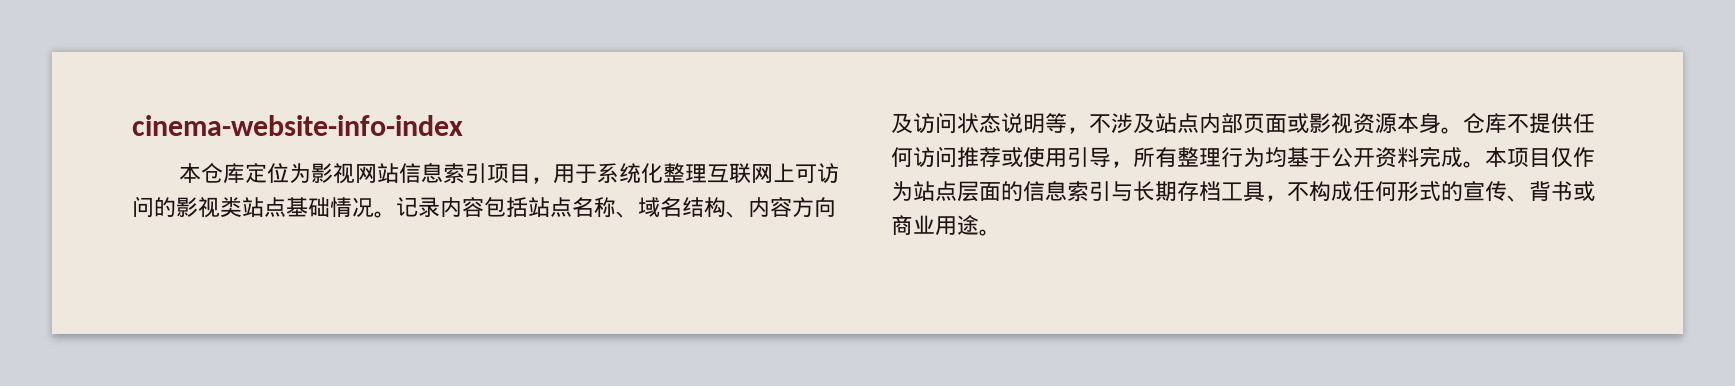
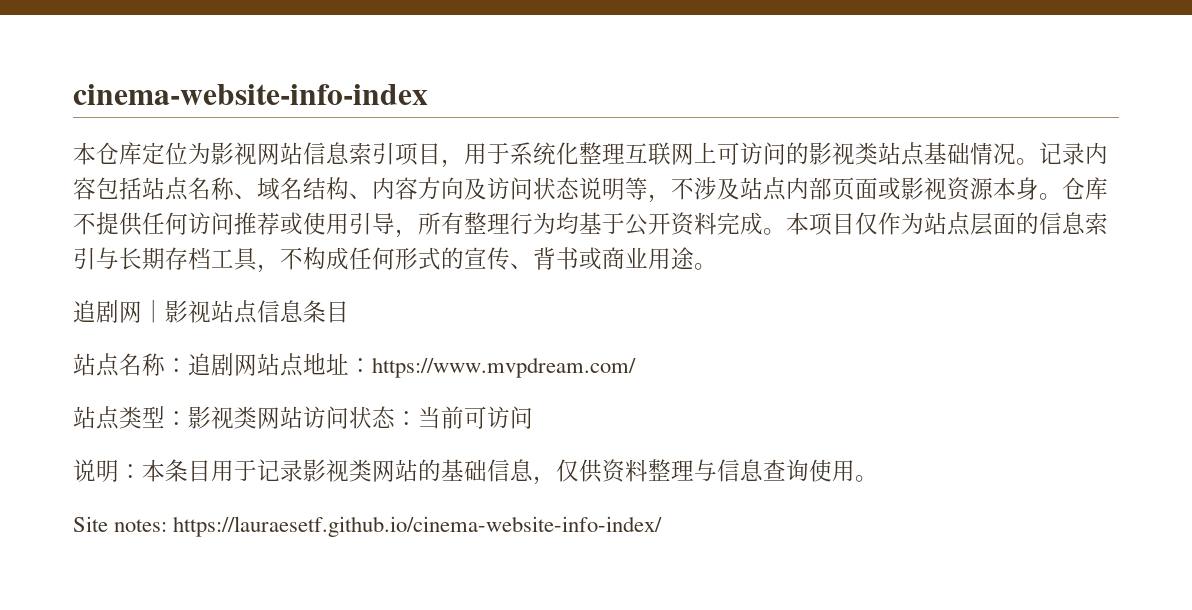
+ 追剧网｜影视站点信息条目
+ 站点名称：追剧网站点地址：https://www.mvpdream.com/
+ 站点类型：影视类网站访问状态：当前可访问
+ 说明：本条目用于记录影视类网站的基础信息，仅供资料整理与信息查询使用。
+ Site notes: https://lauraesetf.github.io/cinema-website-info-index/

